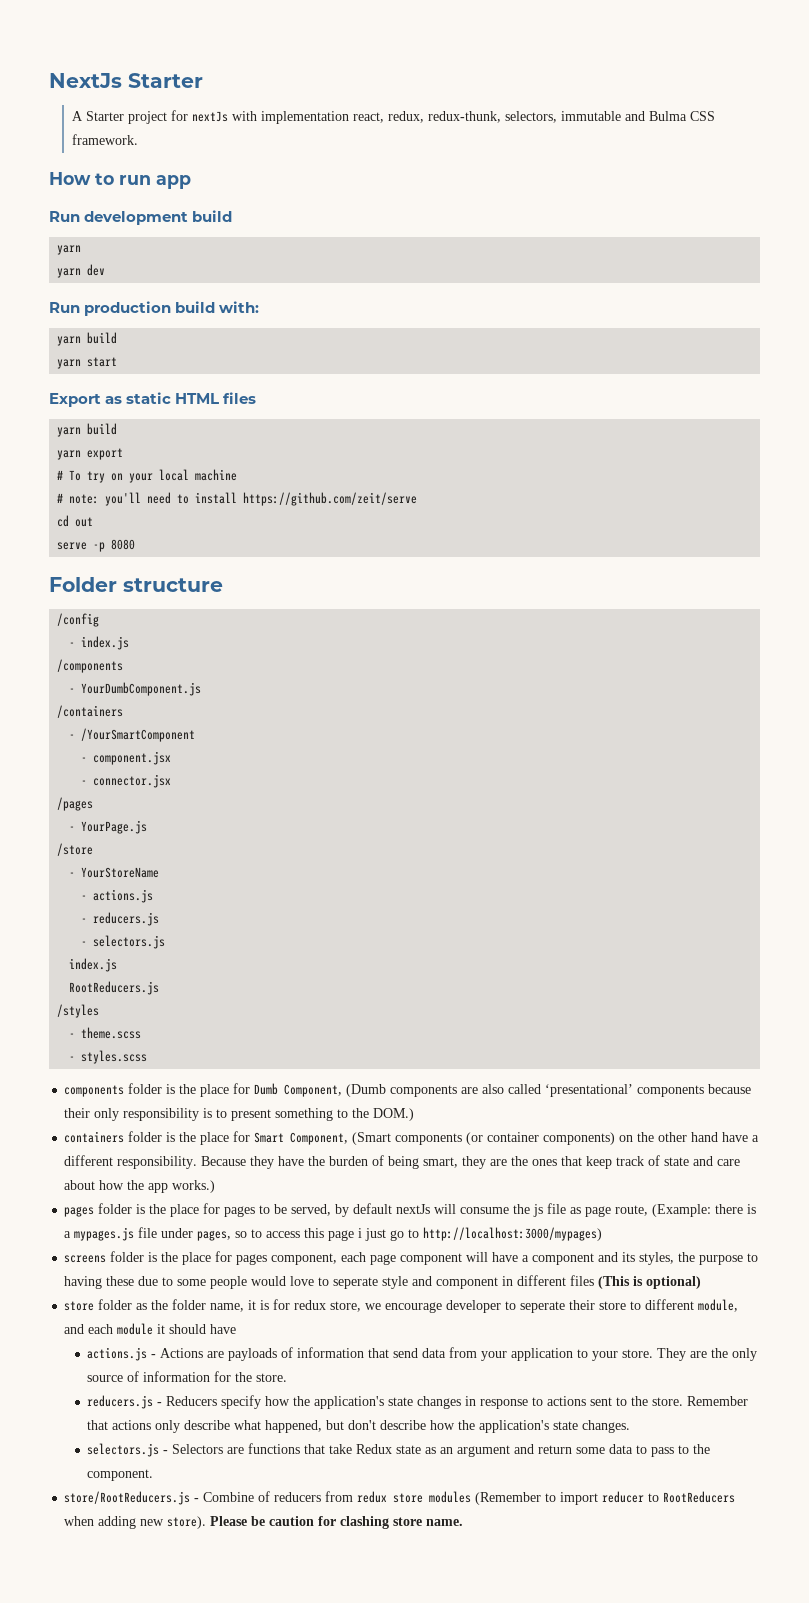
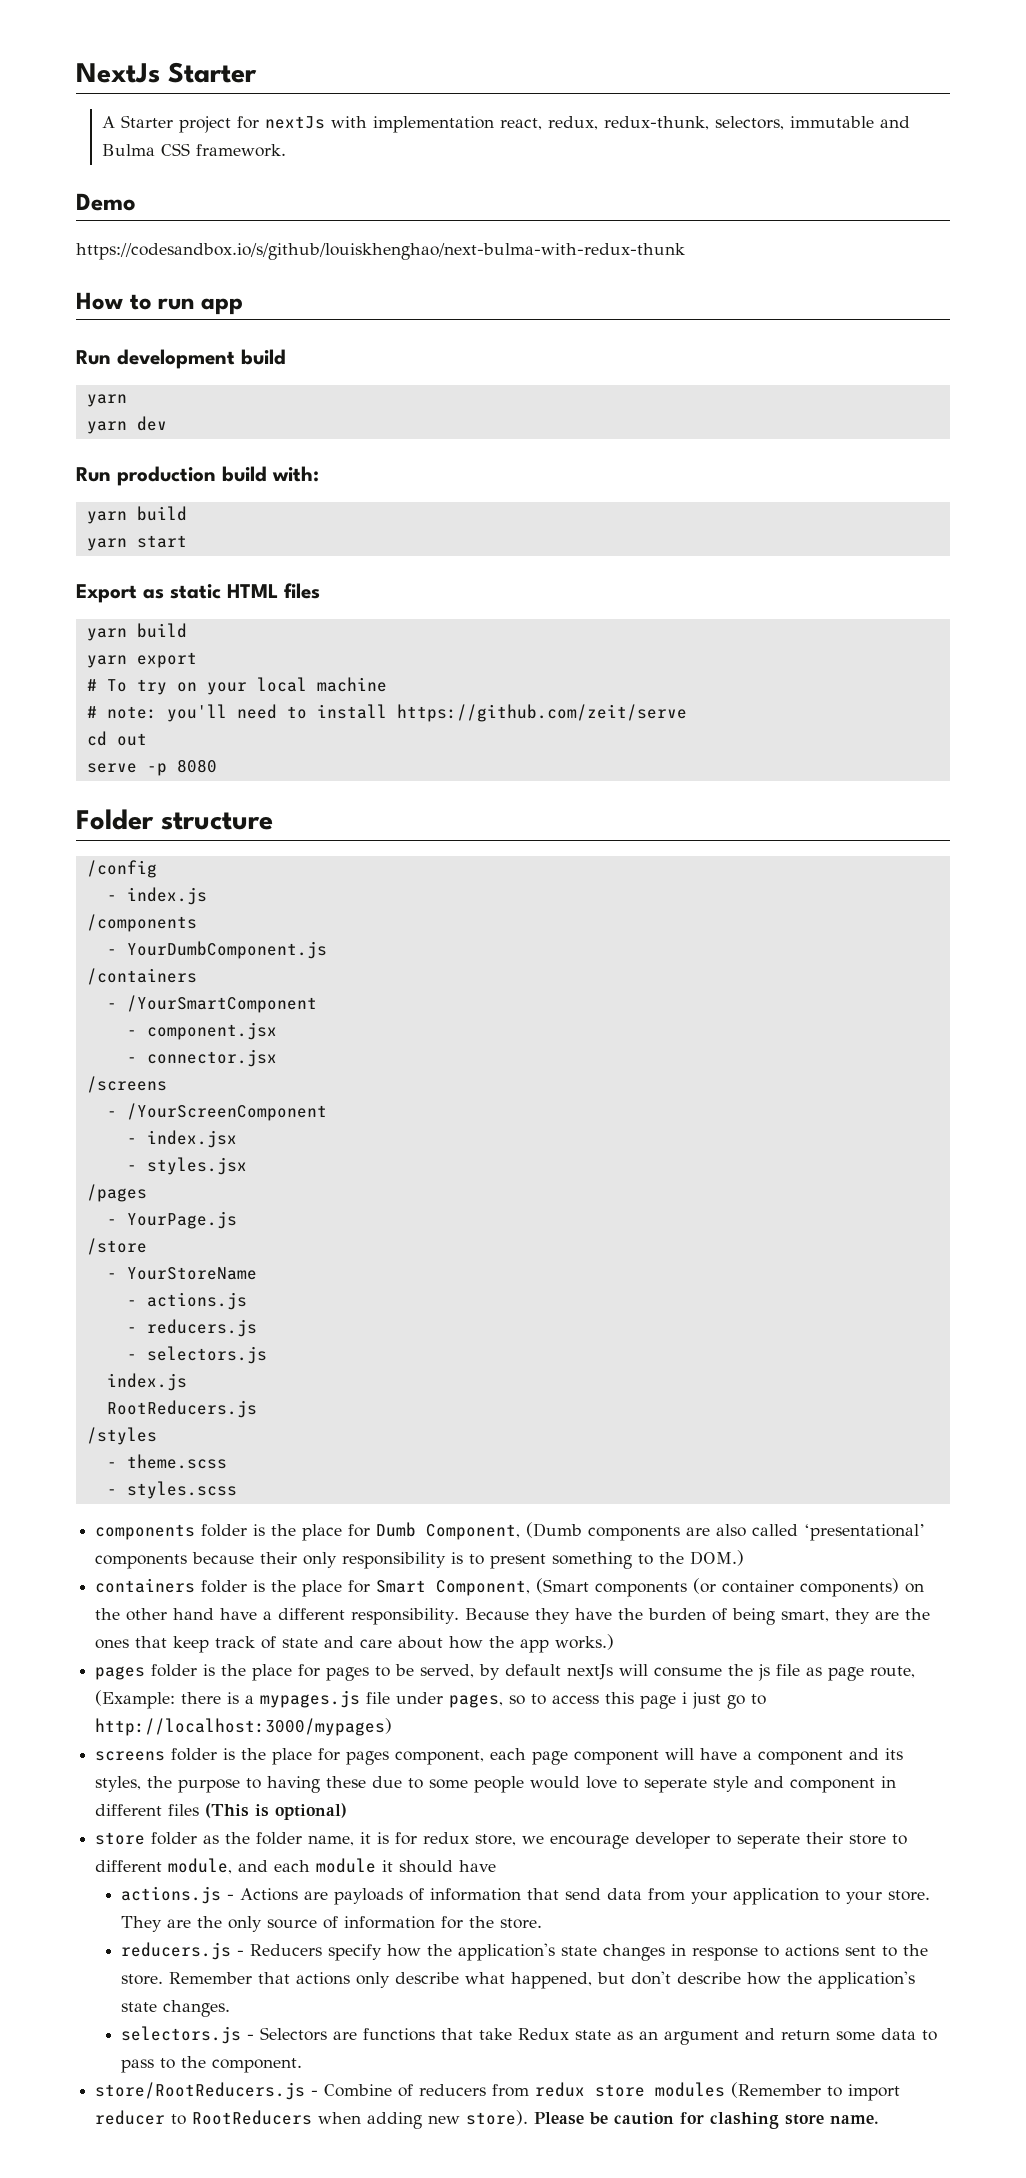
+ Demo
+ https://codesandbox.io/s/github/louiskhenghao/next-bulma-with-redux-thunk
+ /screens
+ - /YourScreenComponent
+ - index.jsx
+ - styles.jsx

